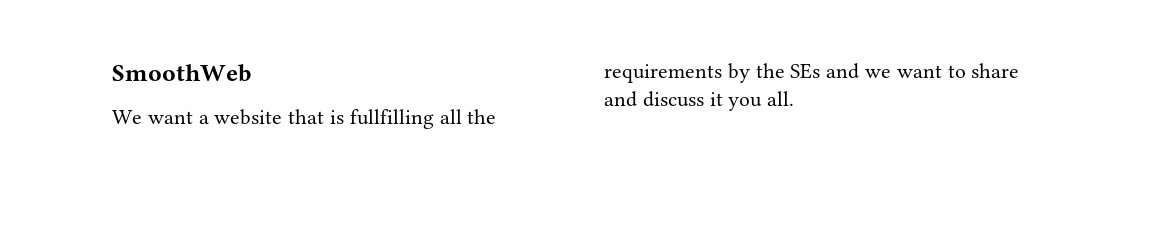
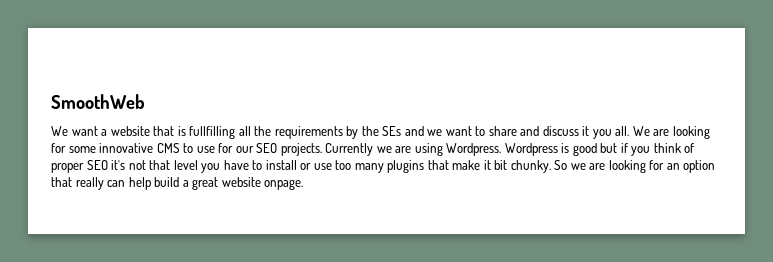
+ We are looking for some innovative CMS to use for our SEO projects. Currently we are using Wordpress. Wordpress is good but if you think of proper SEO it's not that level you have to install or use too many plugins that make it bit chunky. So we are looking for an option that really can help build a great website onpage.

